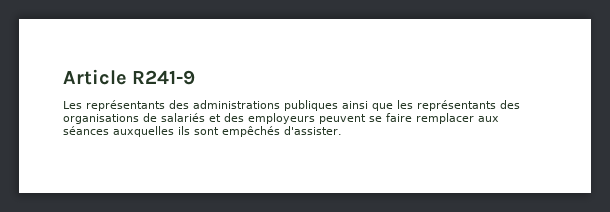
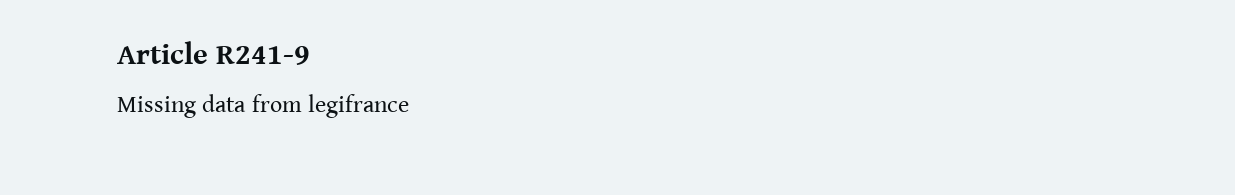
- Les représentants des administrations publiques ainsi que les représentants des organisations de salariés et des employeurs peuvent se faire remplacer aux séances auxquelles ils sont empêchés d'assister.
+ Missing data from legifrance

